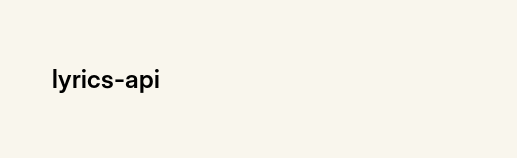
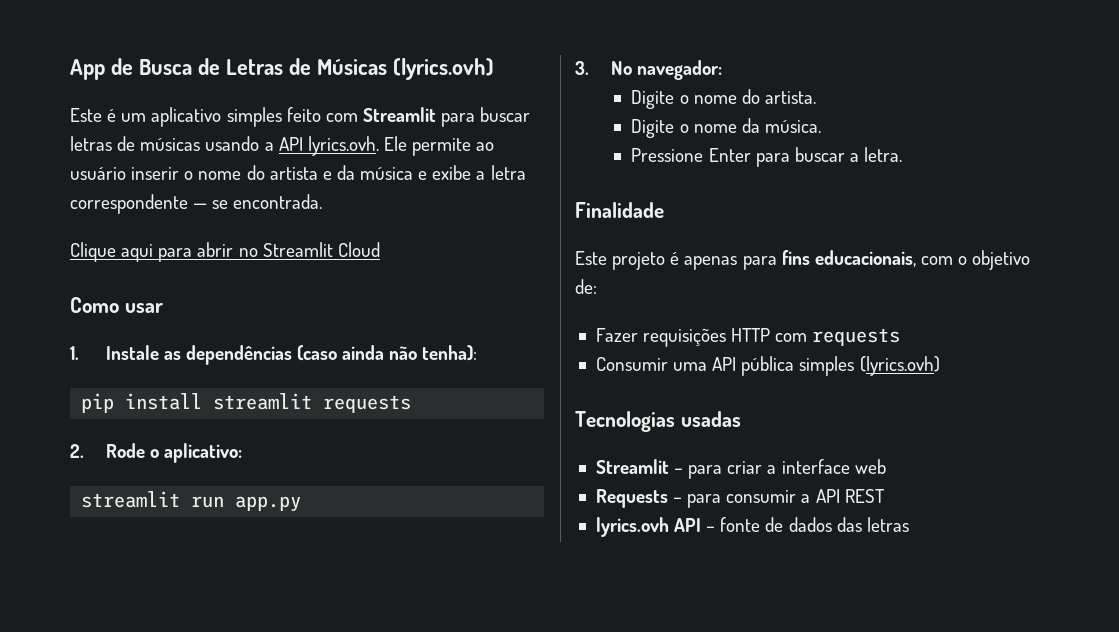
- lyrics-api
+ App de Busca de Letras de Músicas (lyrics.ovh)
+ Este é um aplicativo simples feito com Streamlit para buscar letras de músicas usando a API lyrics.ovh. Ele permite ao usuário inserir o nome do artista e da música e exibe a letra correspondente — se encontrada.
+ Clique aqui para abrir no Streamlit Cloud
+ Como usar
+ 1. Instale as dependências (caso ainda não tenha):
+ pip install streamlit requests
+ 2. Rode o aplicativo:
+ streamlit run app.py
+ 3. No navegador:
+ Digite o nome do artista.
+ Digite o nome da música.
+ Pressione Enter para buscar a letra.
+ Finalidade
+ Este projeto é apenas para fins educacionais, com o objetivo de:
+ Fazer requisições HTTP com requests
+ Consumir uma API pública simples (lyrics.ovh)
+ Tecnologias usadas
+ Streamlit – para criar a interface web
+ Requests – para consumir a API REST
+ lyrics.ovh API – fonte de dados das letras

